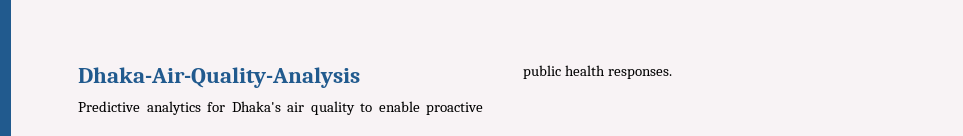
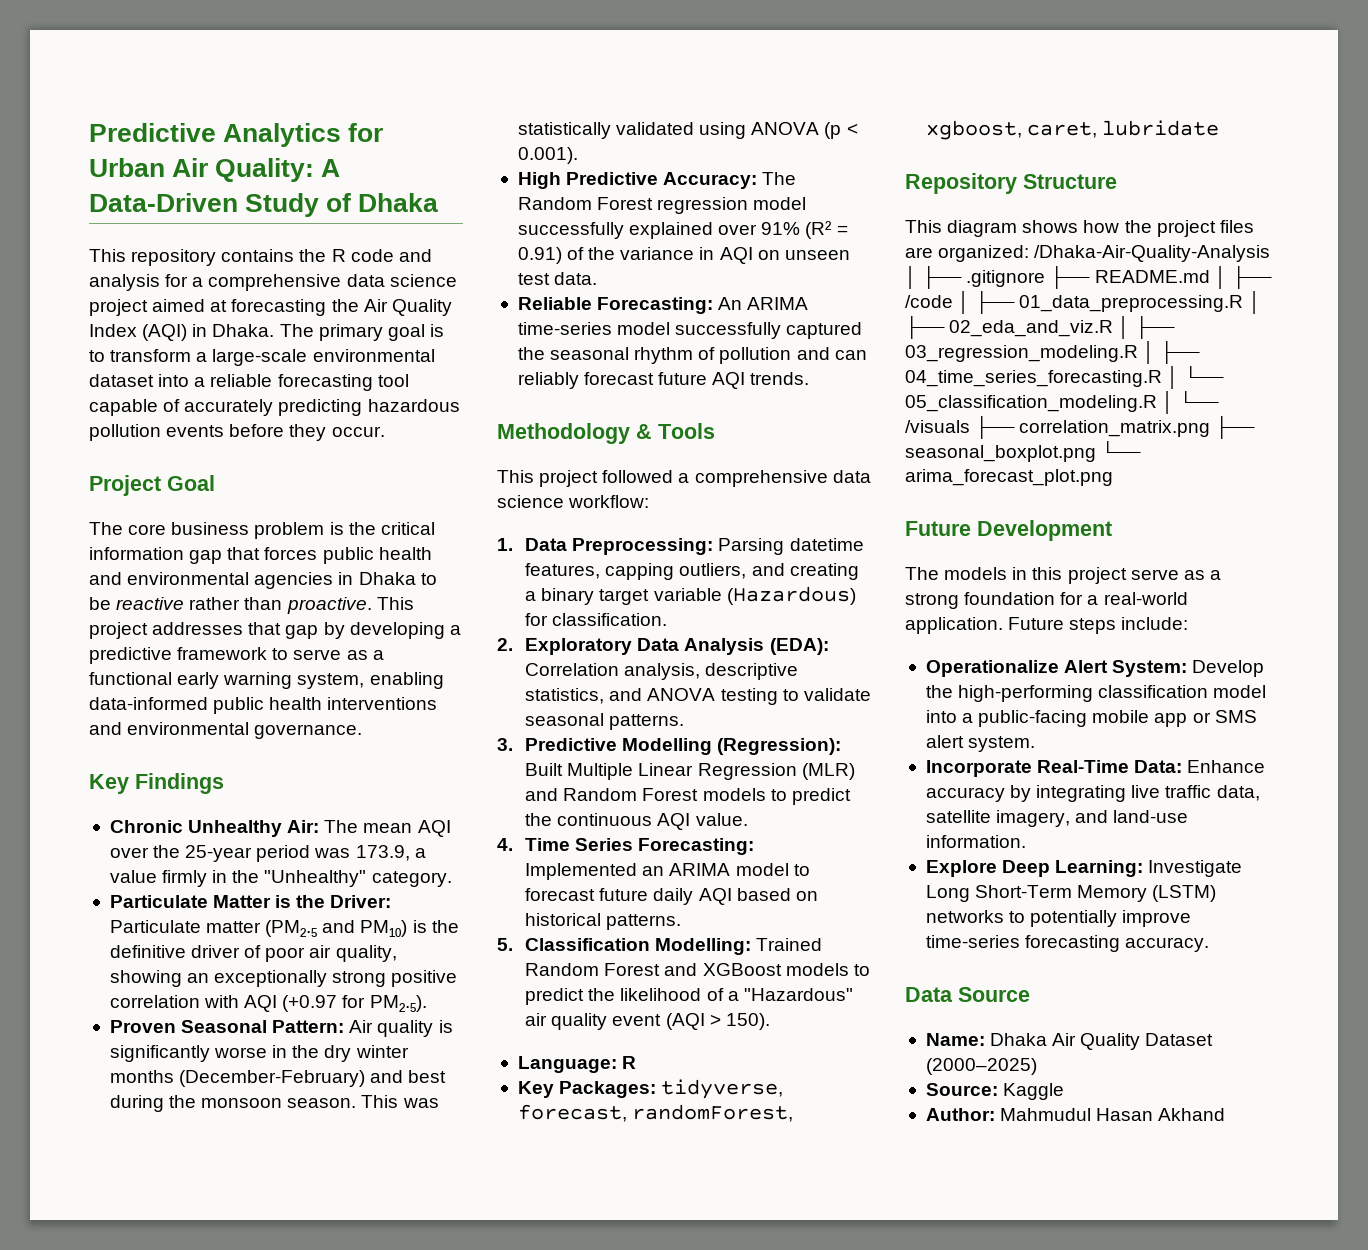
- Dhaka-Air-Quality-Analysis
- Predictive analytics for Dhaka's air quality to enable proactive public health responses.
+ Predictive Analytics for Urban Air Quality: A Data-Driven Study of Dhaka
+ This repository contains the R code and analysis for a comprehensive data science project aimed at forecasting the Air Quality Index (AQI) in Dhaka. The primary goal is to transform a large-scale environmental dataset into a reliable forecasting tool capable of accurately predicting hazardous pollution events before they occur.
+ Project Goal
+ The core business problem is the critical information gap that forces public health and environmental agencies in Dhaka to be reactive rather than proactive. This project addresses that gap by developing a predictive framework to serve as a functional early warning system, enabling data-informed public health interventions and environmental governance.
+ Key Findings
+ Chronic Unhealthy Air: The mean AQI over the 25-year period was 173.9, a value firmly in the "Unhealthy" category.
+ Particulate Matter is the Driver: Particulate matter (PM₂.₅ and PM₁₀) is the definitive driver of poor air quality, showing an exceptionally strong positive correlation with AQI (+0.97 for PM₂.₅).
+ Proven Seasonal Pattern: Air quality is significantly worse in the dry winter months (December-February) and best during the monsoon season. This was statistically validated using ANOVA (p < 0.001).
+ High Predictive Accuracy: The Random Forest regression model successfully explained over 91% (R² = 0.91) of the variance in AQI on unseen test data.
+ Reliable Forecasting: An ARIMA time-series model successfully captured the seasonal rhythm of pollution and can reliably forecast future AQI trends.
+ Methodology & Tools
+ This project followed a comprehensive data science workflow:
+ 1. Data Preprocessing: Parsing datetime features, capping outliers, and creating a binary target variable (Hazardous) for classification.
+ 2. Exploratory Data Analysis (EDA): Correlation analysis, descriptive statistics, and ANOVA testing to validate seasonal patterns.
+ 3. Predictive Modelling (Regression): Built Multiple Linear Regression (MLR) and Random Forest models to predict the continuous AQI value.
+ 4. Time Series Forecasting: Implemented an ARIMA model to forecast future daily AQI based on historical patterns.
+ 5. Classification Modelling: Trained Random Forest and XGBoost models to predict the likelihood of a "Hazardous" air quality event (AQI > 150).
+ Language: R
+ Key Packages: tidyverse, forecast, randomForest, xgboost, caret, lubridate
+ Repository Structure
+ This diagram shows how the project files are organized: /Dhaka-Air-Quality-Analysis │ ├── .gitignore ├── README.md │ ├── /code │ ├── 01_data_preprocessing.R │ ├── 02_eda_and_viz.R │ ├── 03_regression_modeling.R │ ├── 04_time_series_forecasting.R │ └── 05_classification_modeling.R │ └── /visuals ├── correlation_matrix.png ├── seasonal_boxplot.png └── arima_forecast_plot.png
+ Future Development
+ The models in this project serve as a strong foundation for a real-world application. Future steps include:
+ Operationalize Alert System: Develop the high-performing classification model into a public-facing mobile app or SMS alert system.
+ Incorporate Real-Time Data: Enhance accuracy by integrating live traffic data, satellite imagery, and land-use information.
+ Explore Deep Learning: Investigate Long Short-Term Memory (LSTM) networks to potentially improve time-series forecasting accuracy.
+ Data Source
+ Name: Dhaka Air Quality Dataset (2000–2025)
+ Source: Kaggle
+ Author: Mahmudul Hasan Akhand

